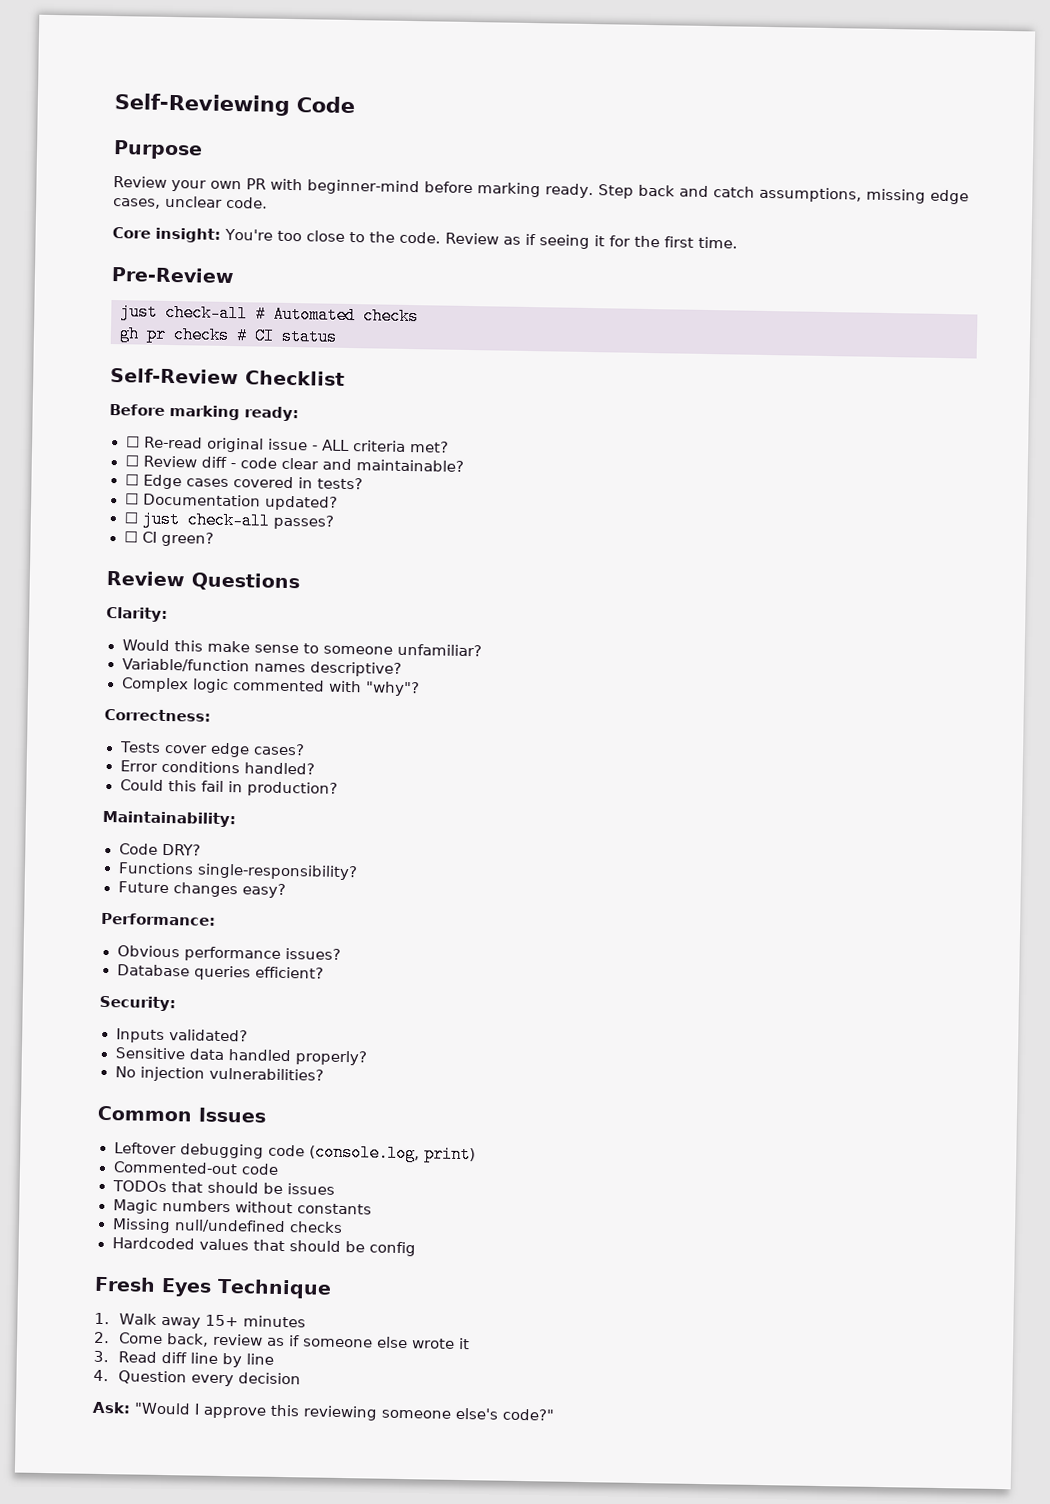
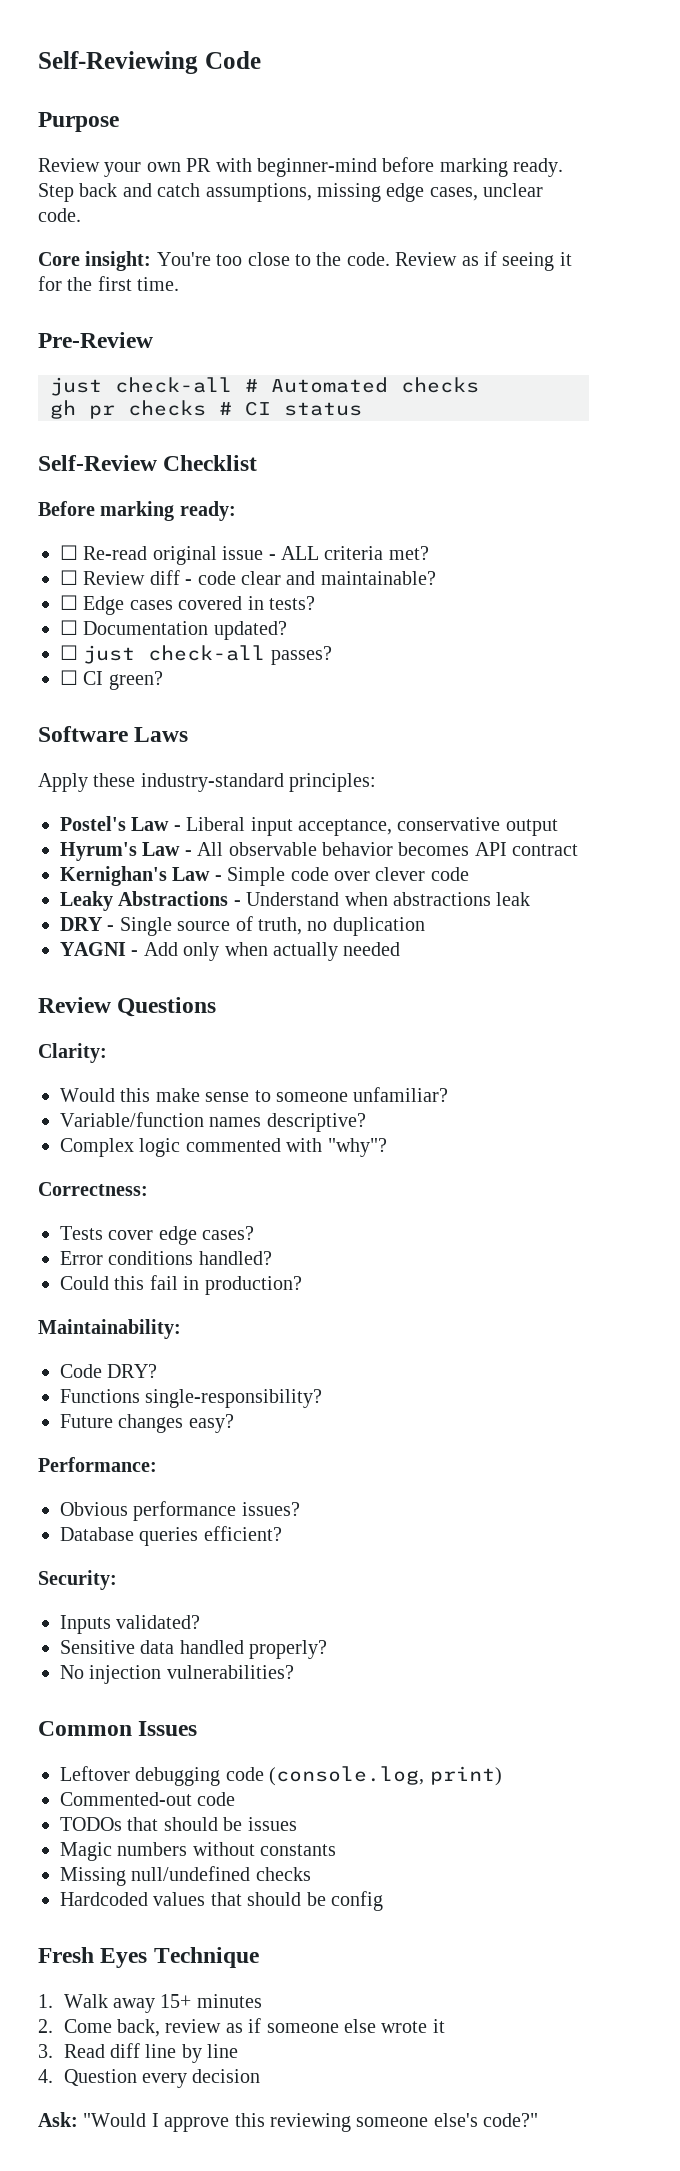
+ Software Laws
+ Apply these industry-standard principles:
+ Postel's Law - Liberal input acceptance, conservative output
+ Hyrum's Law - All observable behavior becomes API contract
+ Kernighan's Law - Simple code over clever code
+ Leaky Abstractions - Understand when abstractions leak
+ DRY - Single source of truth, no duplication
+ YAGNI - Add only when actually needed

